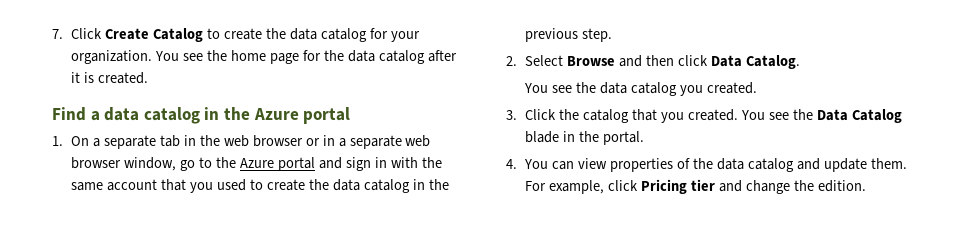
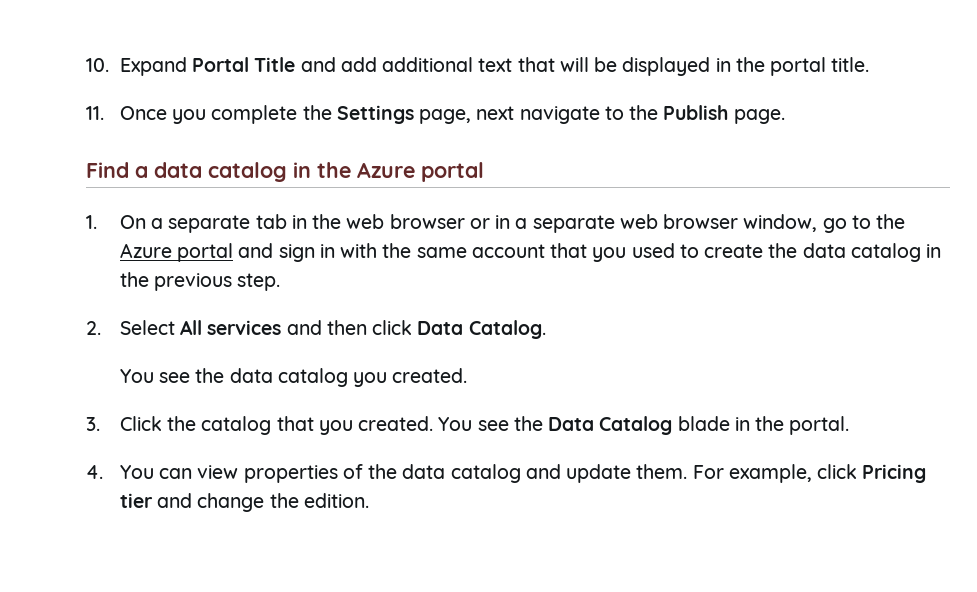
- 7. Click Create Catalog to create the data catalog for your organization. You see the home page for the data catalog after it is created.
+ 10. Expand Portal Title and add additional text that will be displayed in the portal title.
+ 11. Once you complete the Settings page, next navigate to the Publish page.
- 2. Select Browse and then click Data Catalog.
+ 2. Select All services and then click Data Catalog.

